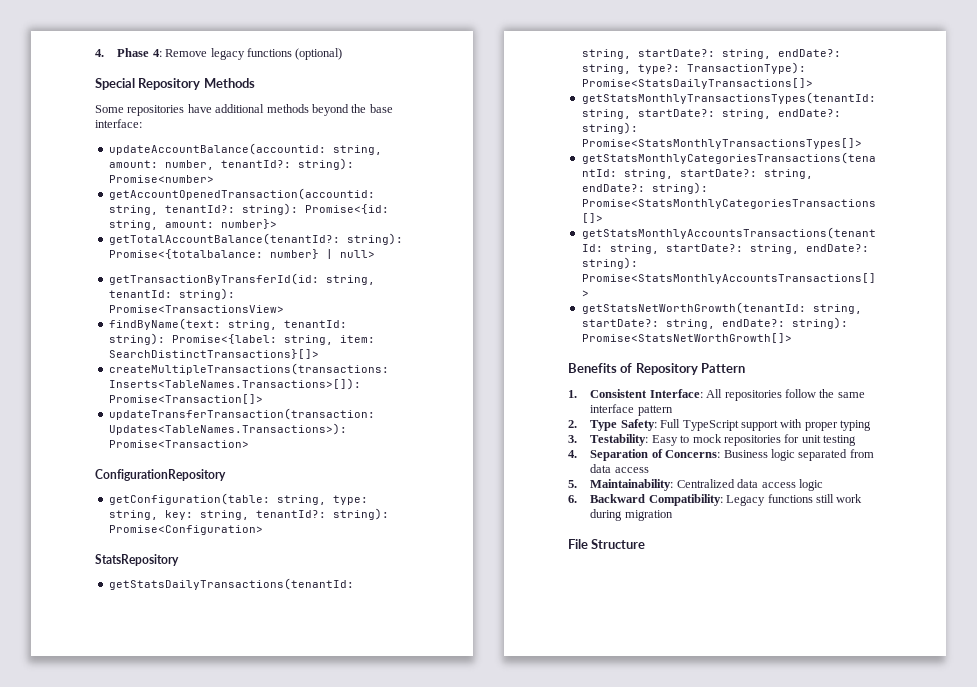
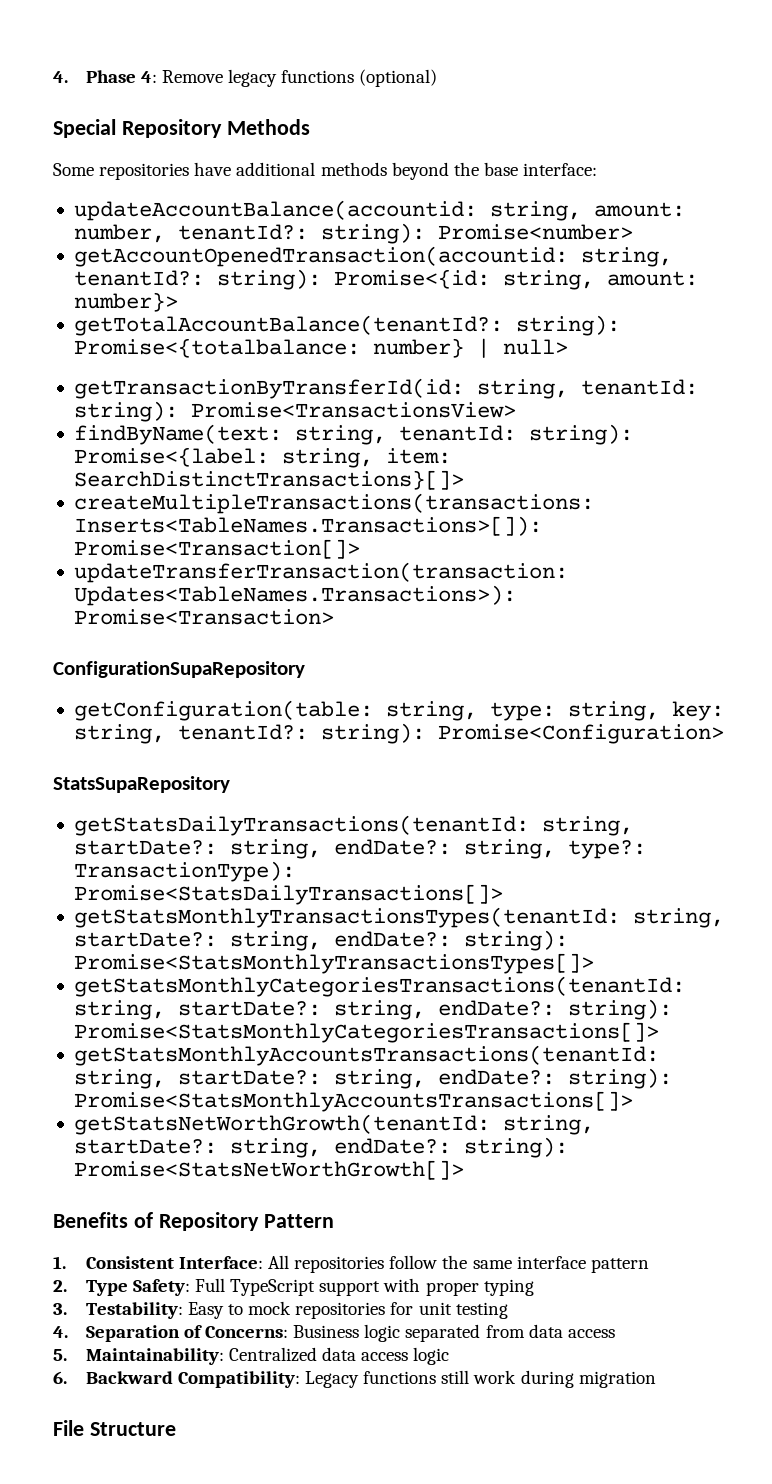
- ConfigurationRepository
+ ConfigurationSupaRepository
- StatsRepository
+ StatsSupaRepository

